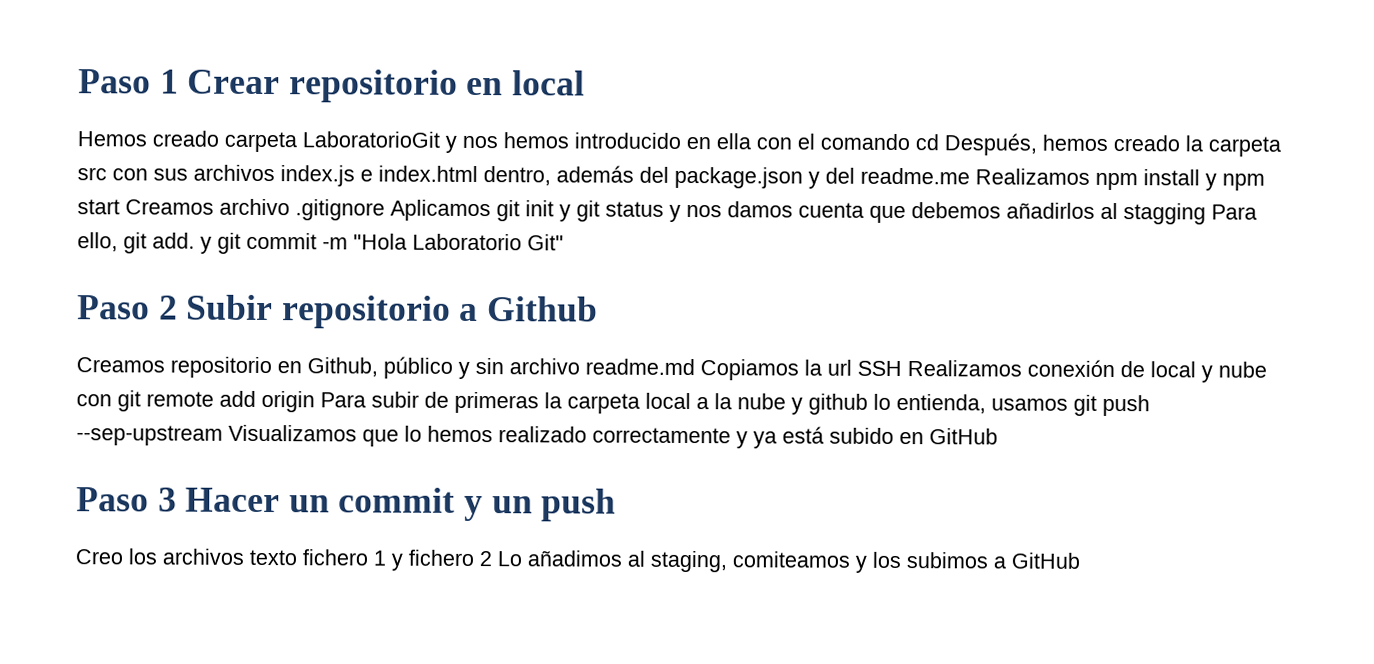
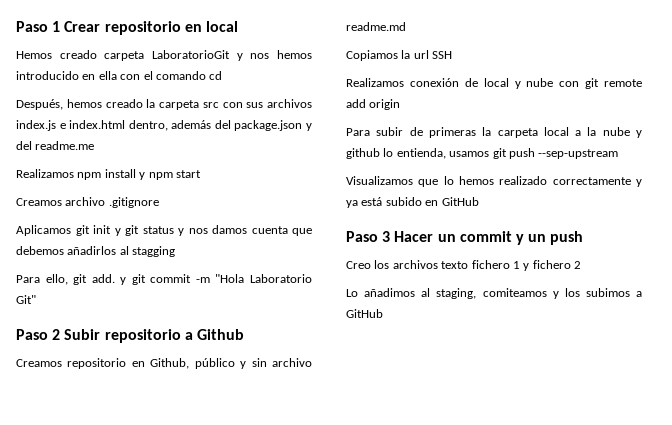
- Hemos creado carpeta LaboratorioGit y nos hemos introducido en ella con el comando cd Después, hemos creado la carpeta src con sus archivos index.js e index.html dentro, además del package.json y del readme.me Realizamos npm install y npm start Creamos archivo .gitignore Aplicamos git init y git status y nos damos cuenta que debemos añadirlos al stagging Para ello, git add. y git commit -m "Hola Laboratorio Git"
+ Hemos creado carpeta LaboratorioGit y nos hemos introducido en ella con el comando cd
+ Después, hemos creado la carpeta src con sus archivos index.js e index.html dentro, además del package.json y del readme.me
+ Realizamos npm install y npm start
+ Creamos archivo .gitignore
+ Aplicamos git init y git status y nos damos cuenta que debemos añadirlos al stagging
+ Para ello, git add. y git commit -m "Hola Laboratorio Git"
- Creamos repositorio en Github, público y sin archivo readme.md Copiamos la url SSH Realizamos conexión de local y nube con git remote add origin Para subir de primeras la carpeta local a la nube y github lo entienda, usamos git push --sep-upstream Visualizamos que lo hemos realizado correctamente y ya está subido en GitHub
+ Creamos repositorio en Github, público y sin archivo readme.md
+ Copiamos la url SSH
+ Realizamos conexión de local y nube con git remote add origin
+ Para subir de primeras la carpeta local a la nube y github lo entienda, usamos git push --sep-upstream
+ Visualizamos que lo hemos realizado correctamente y ya está subido en GitHub
- Creo los archivos texto fichero 1 y fichero 2 Lo añadimos al staging, comiteamos y los subimos a GitHub
+ Creo los archivos texto fichero 1 y fichero 2
+ Lo añadimos al staging, comiteamos y los subimos a GitHub

